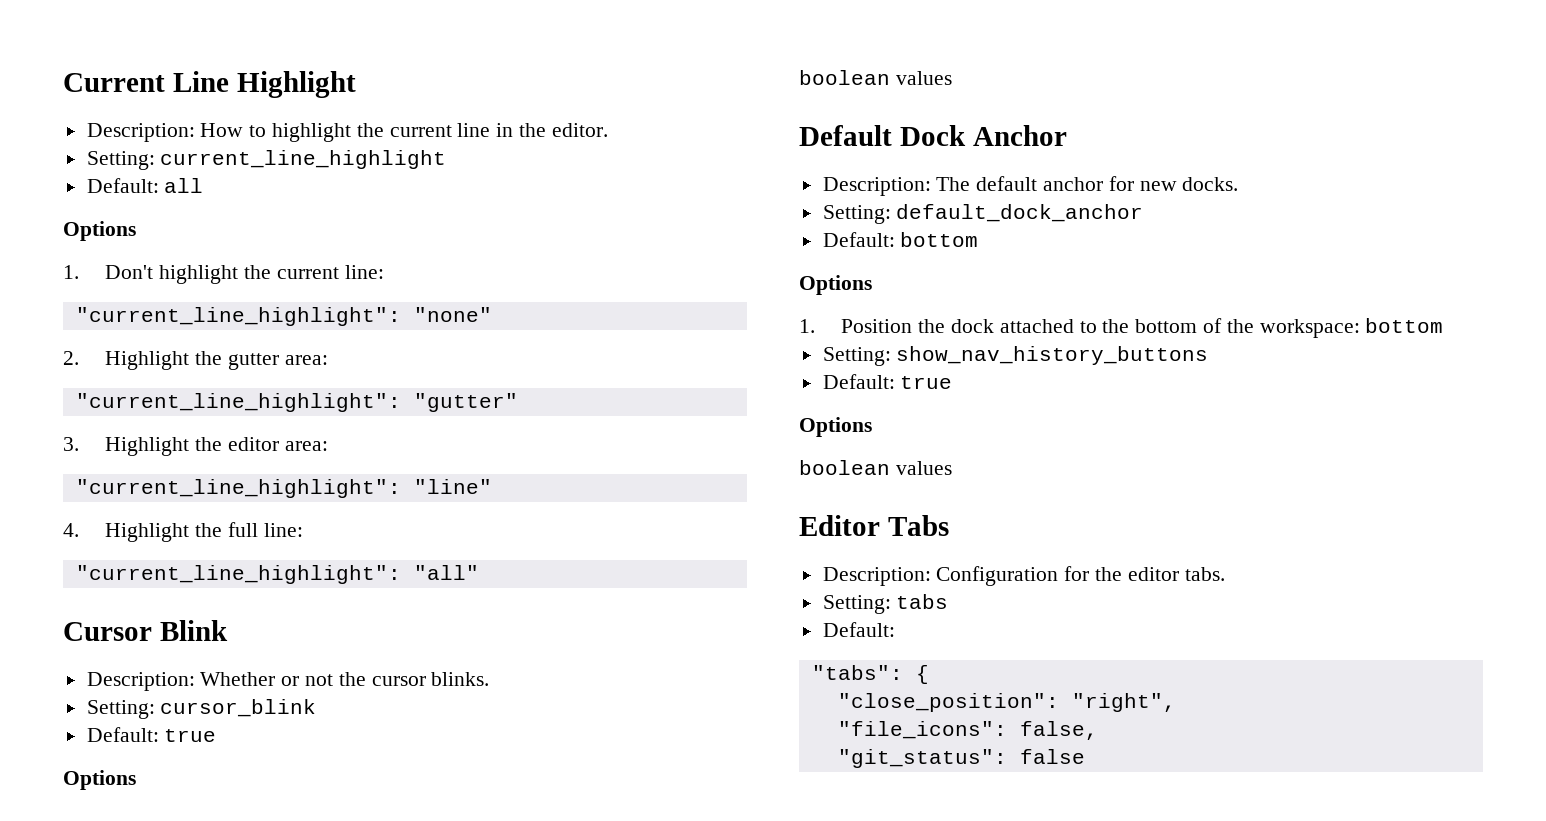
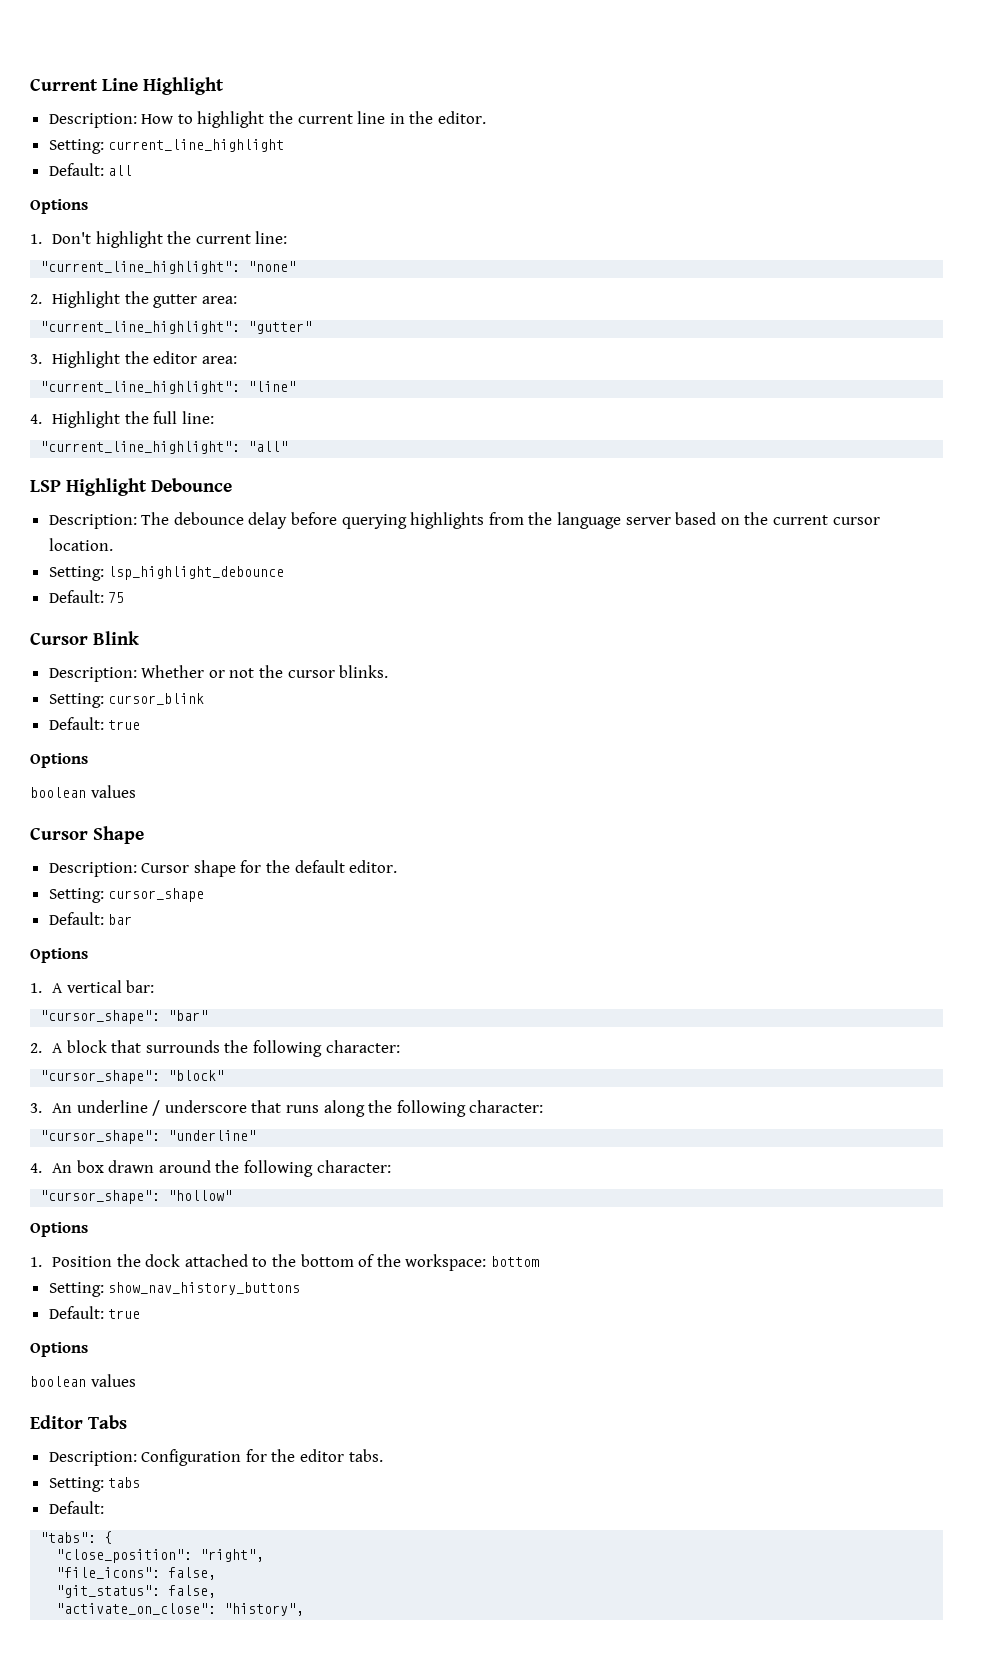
+ LSP Highlight Debounce
+ Description: The debounce delay before querying highlights from the language server based on the current cursor location.
+ Setting: lsp_highlight_debounce
+ Default: 75
- Default Dock Anchor
- Description: The default anchor for new docks.
- Setting: default_dock_anchor
- Default: bottom
+ Cursor Shape
+ Description: Cursor shape for the default editor.
+ Setting: cursor_shape
+ Default: bar
+ Options
+ 1. A vertical bar:
+ "cursor_shape": "bar"
+ 2. A block that surrounds the following character:
+ "cursor_shape": "block"
+ 3. An underline / underscore that runs along the following character:
+ "cursor_shape": "underline"
+ 4. An box drawn around the following character:
+ "cursor_shape": "hollow"
- "git_status": false
+ "git_status": false,
+ "activate_on_close": "history",

